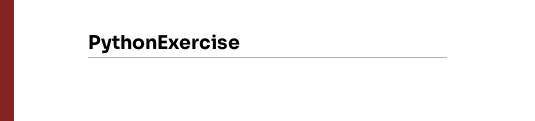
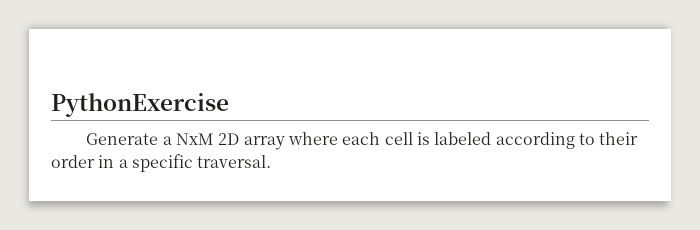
+ Generate a NxM 2D array where each cell is labeled according to their order in a specific traversal.

